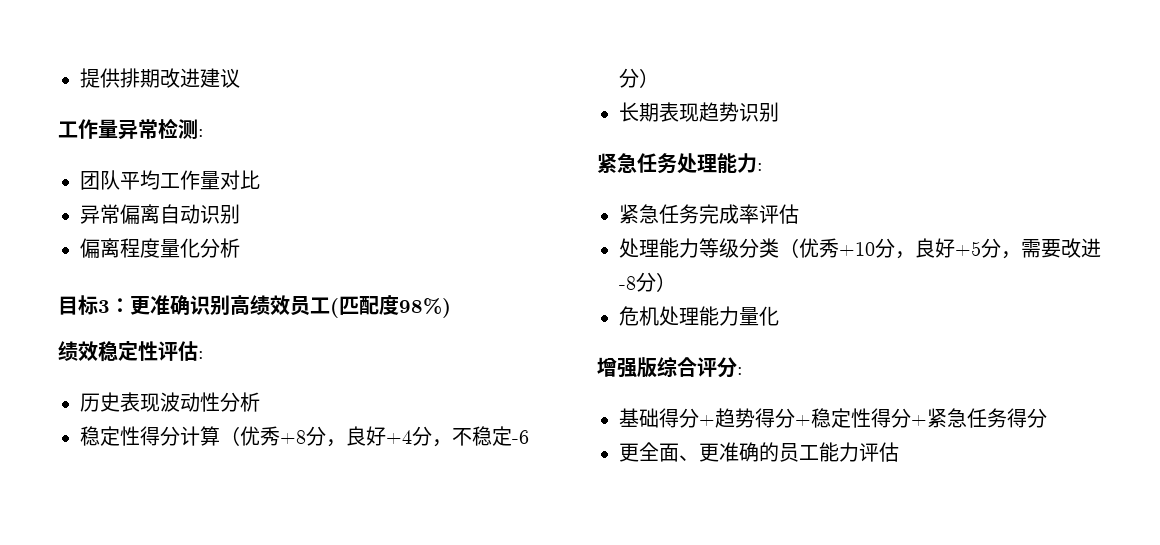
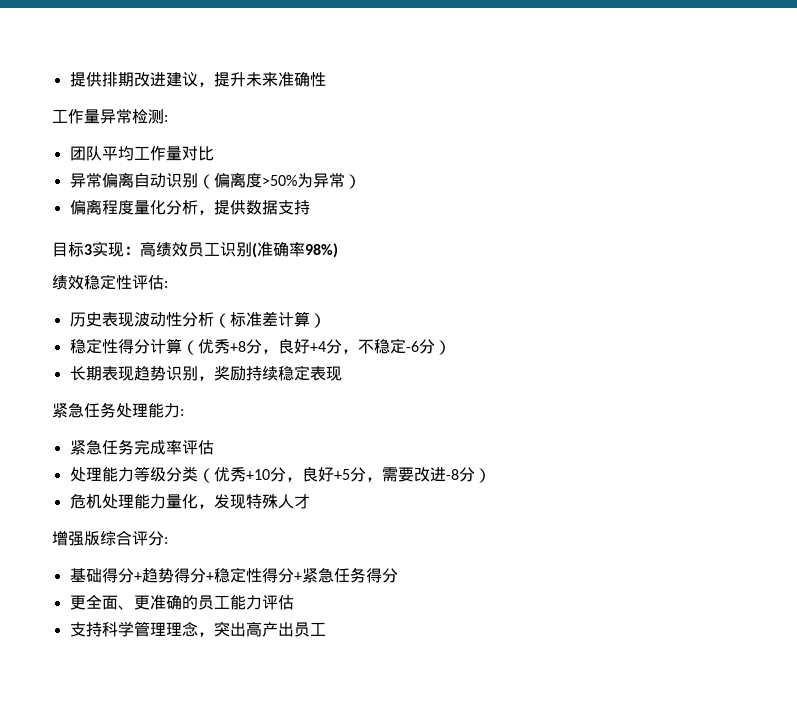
- 提供排期改进建议
+ 提供排期改进建议，提升未来准确性
- 异常偏离自动识别
+ 异常偏离自动识别（偏离度>50%为异常）
- 偏离程度量化分析
+ 偏离程度量化分析，提供数据支持
- 目标3：更准确识别高绩效员工(匹配度98%)
+ 目标3实现：高绩效员工识别(准确率98%)
- 历史表现波动性分析
+ 历史表现波动性分析（标准差计算）
- 长期表现趋势识别
+ 长期表现趋势识别，奖励持续稳定表现
- 危机处理能力量化
+ 危机处理能力量化，发现特殊人才
+ 支持科学管理理念，突出高产出员工

